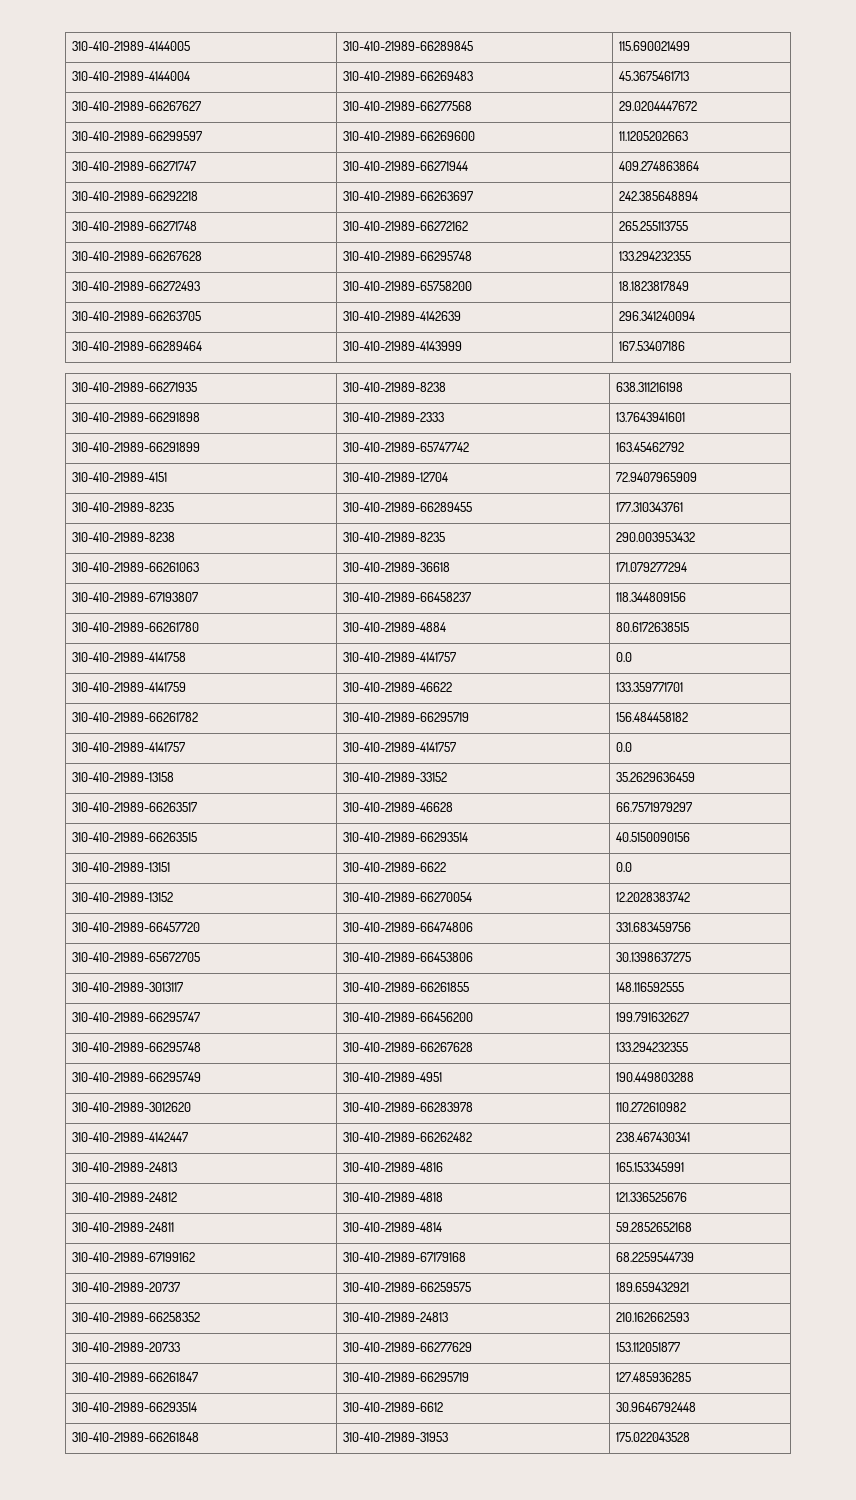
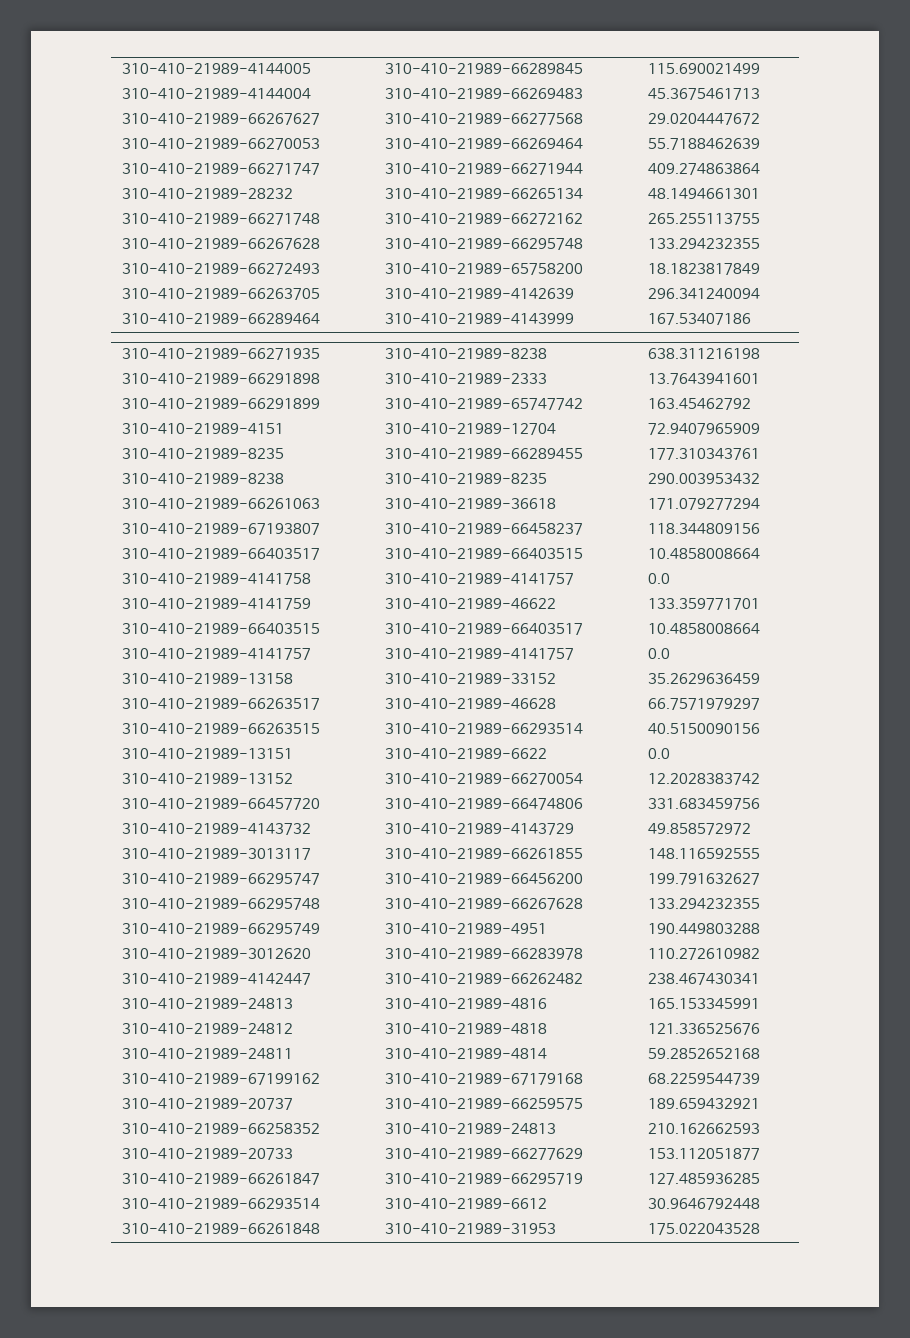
- 310-410-21989-66299597 | 310-410-21989-66269600 | 11.1205202663
+ 310-410-21989-66270053 | 310-410-21989-66269464 | 55.7188462639
- 310-410-21989-66292218 | 310-410-21989-66263697 | 242.385648894
+ 310-410-21989-28232 | 310-410-21989-66265134 | 48.1494661301
- 310-410-21989-66261780 | 310-410-21989-4884 | 80.6172638515
+ 310-410-21989-66403517 | 310-410-21989-66403515 | 10.4858008664
- 310-410-21989-66261782 | 310-410-21989-66295719 | 156.484458182
+ 310-410-21989-66403515 | 310-410-21989-66403517 | 10.4858008664
- 310-410-21989-65672705 | 310-410-21989-66453806 | 30.1398637275
+ 310-410-21989-4143732 | 310-410-21989-4143729 | 49.858572972

